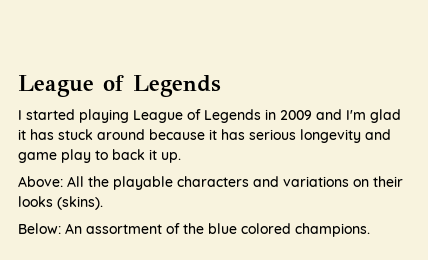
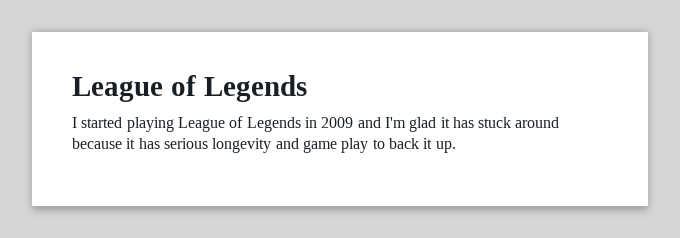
- Above: All the playable characters and variations on their looks (skins).
- Below: An assortment of the blue colored champions.

